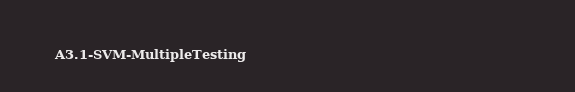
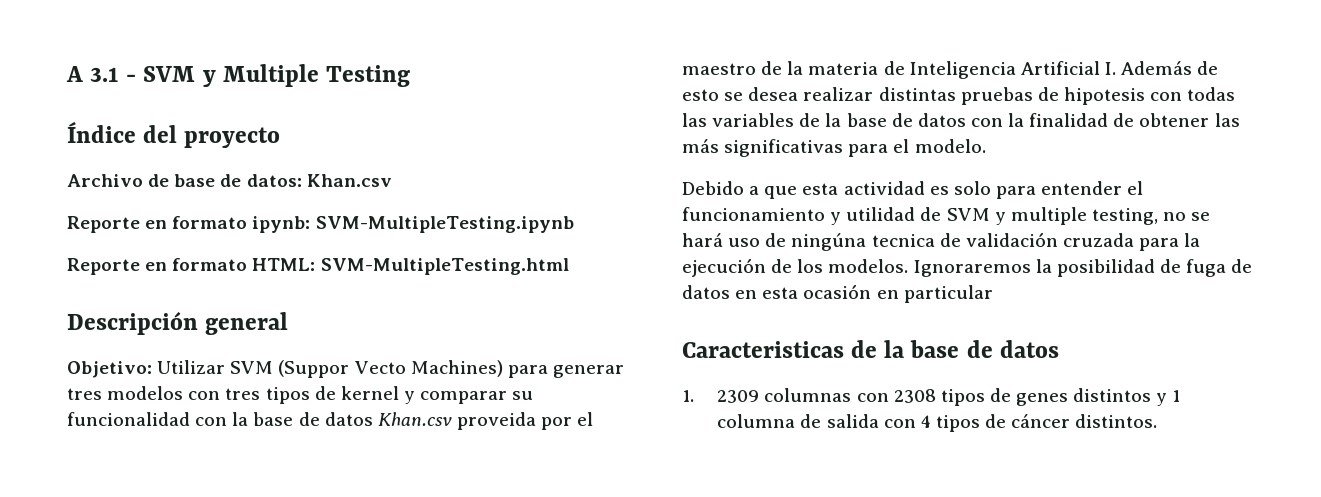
- A3.1-SVM-MultipleTesting
+ A 3.1 - SVM y Multiple Testing
+ Índice del proyecto
+ Archivo de base de datos: Khan.csv
+ Reporte en formato ipynb: SVM-MultipleTesting.ipynb
+ Reporte en formato HTML: SVM-MultipleTesting.html
+ Descripción general
+ Objetivo: Utilizar SVM (Suppor Vecto Machines) para generar tres modelos con tres tipos de kernel y comparar su funcionalidad con la base de datos Khan.csv proveida por el maestro de la materia de Inteligencia Artificial I. Además de esto se desea realizar distintas pruebas de hipotesis con todas las variables de la base de datos con la finalidad de obtener las más significativas para el modelo.
+ Debido a que esta actividad es solo para entender el funcionamiento y utilidad de SVM y multiple testing, no se hará uso de ningúna tecnica de validación cruzada para la ejecución de los modelos. Ignoraremos la posibilidad de fuga de datos en esta ocasión en particular
+ Caracteristicas de la base de datos
+ 1. 2309 columnas con 2308 tipos de genes distintos y 1 columna de salida con 4 tipos de cáncer distintos.

